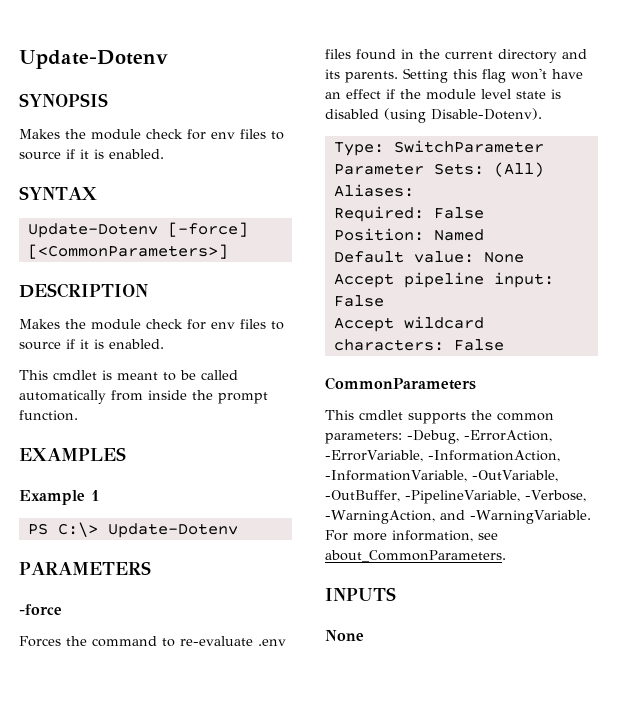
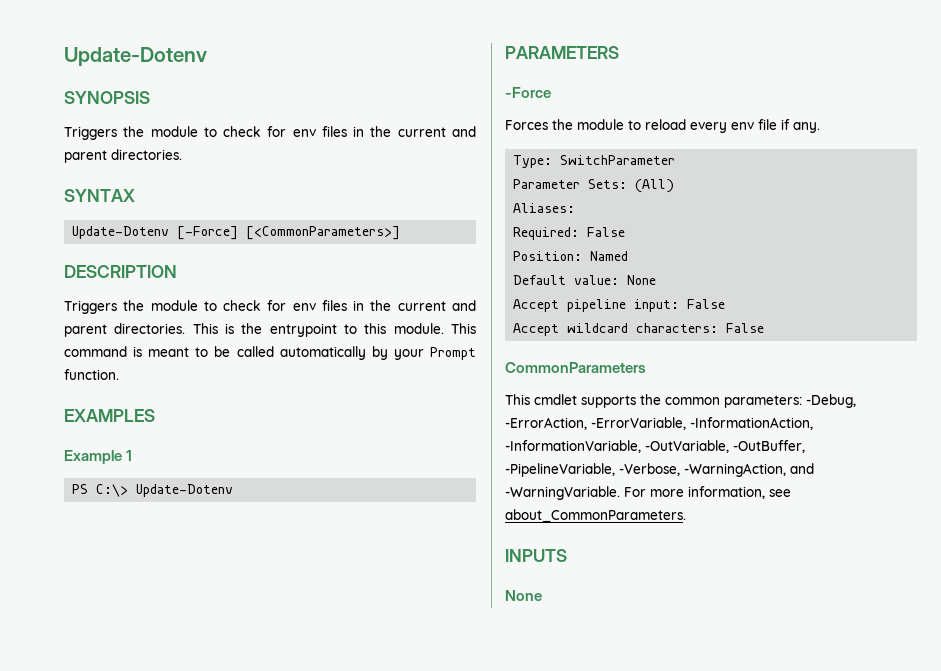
  SYNOPSIS
- Makes the module check for env files to source if it is enabled.
+ Triggers the module to check for env files in the current and parent directories.
- Update-Dotenv [-force] [<CommonParameters>]
+ Update-Dotenv [-Force] [<CommonParameters>]
  DESCRIPTION
- Makes the module check for env files to source if it is enabled.
- This cmdlet is meant to be called automatically from inside the prompt function.
+ Triggers the module to check for env files in the current and parent directories. This is the entrypoint to this module. This command is meant to be called automatically by your Prompt function.
- -force
+ -Force
- Forces the command to re-evaluate .env files found in the current directory and its parents. Setting this flag won't have an effect if the module level state is disabled (using Disable-Dotenv).
+ Forces the module to reload every env file if any.

